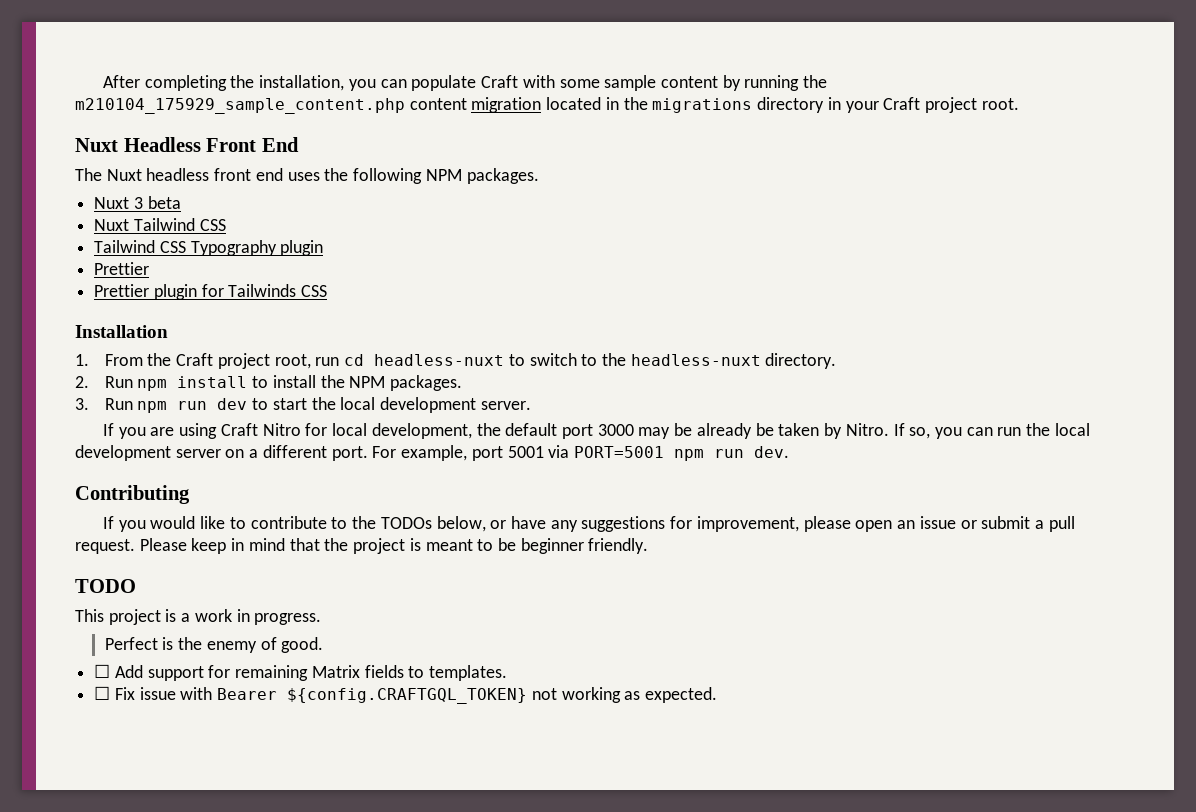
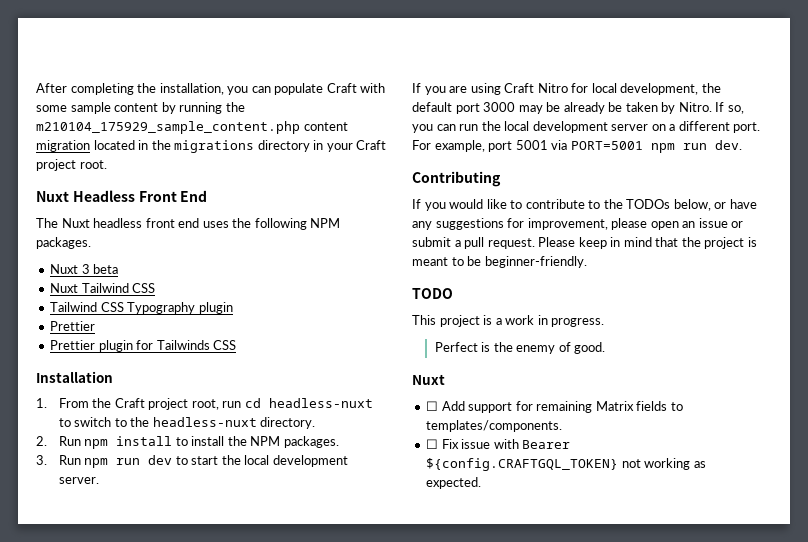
- Please keep in mind that the project is meant to be beginner friendly.
+ Please keep in mind that the project is meant to be beginner-friendly.
  Perfect is the enemy of good.
+ Nuxt
- ☐ Add support for remaining Matrix fields to templates.
+ ☐ Add support for remaining Matrix fields to templates/components.

